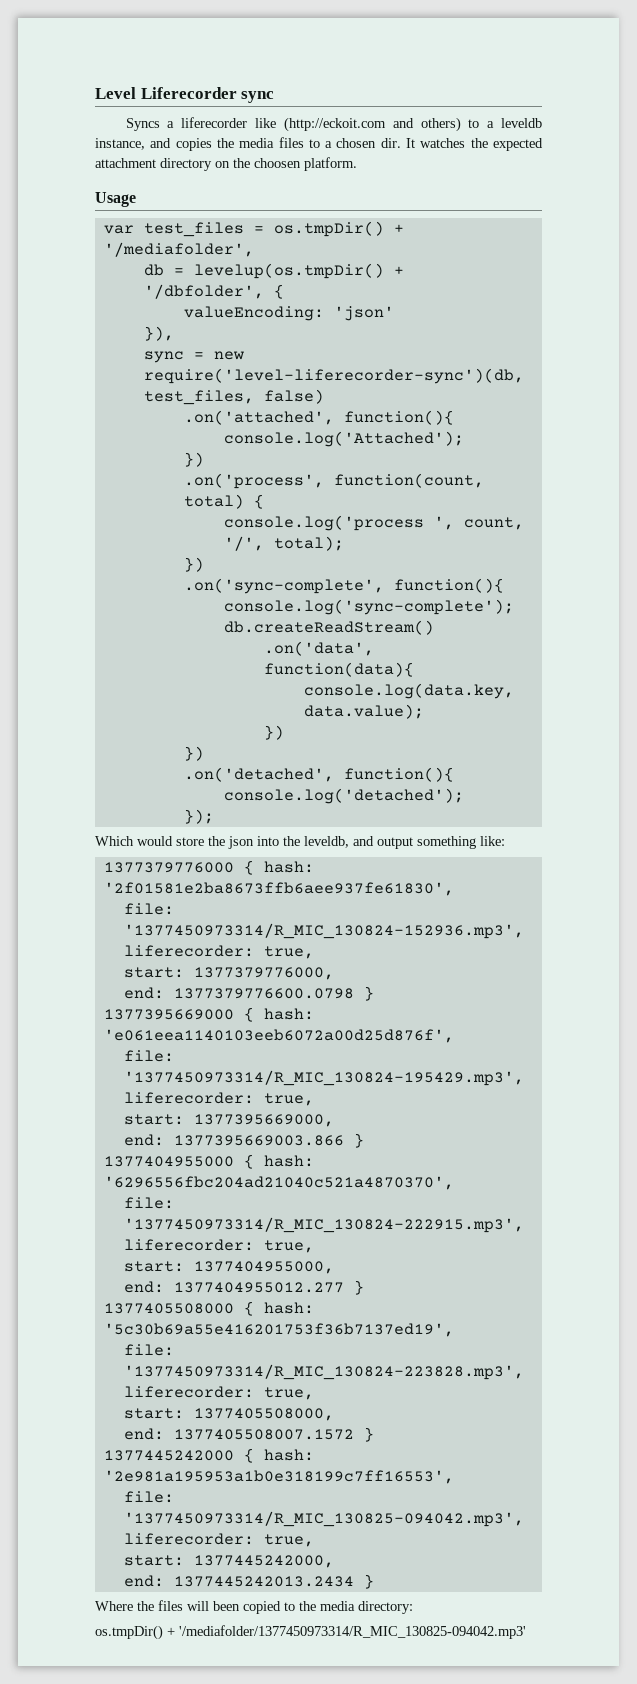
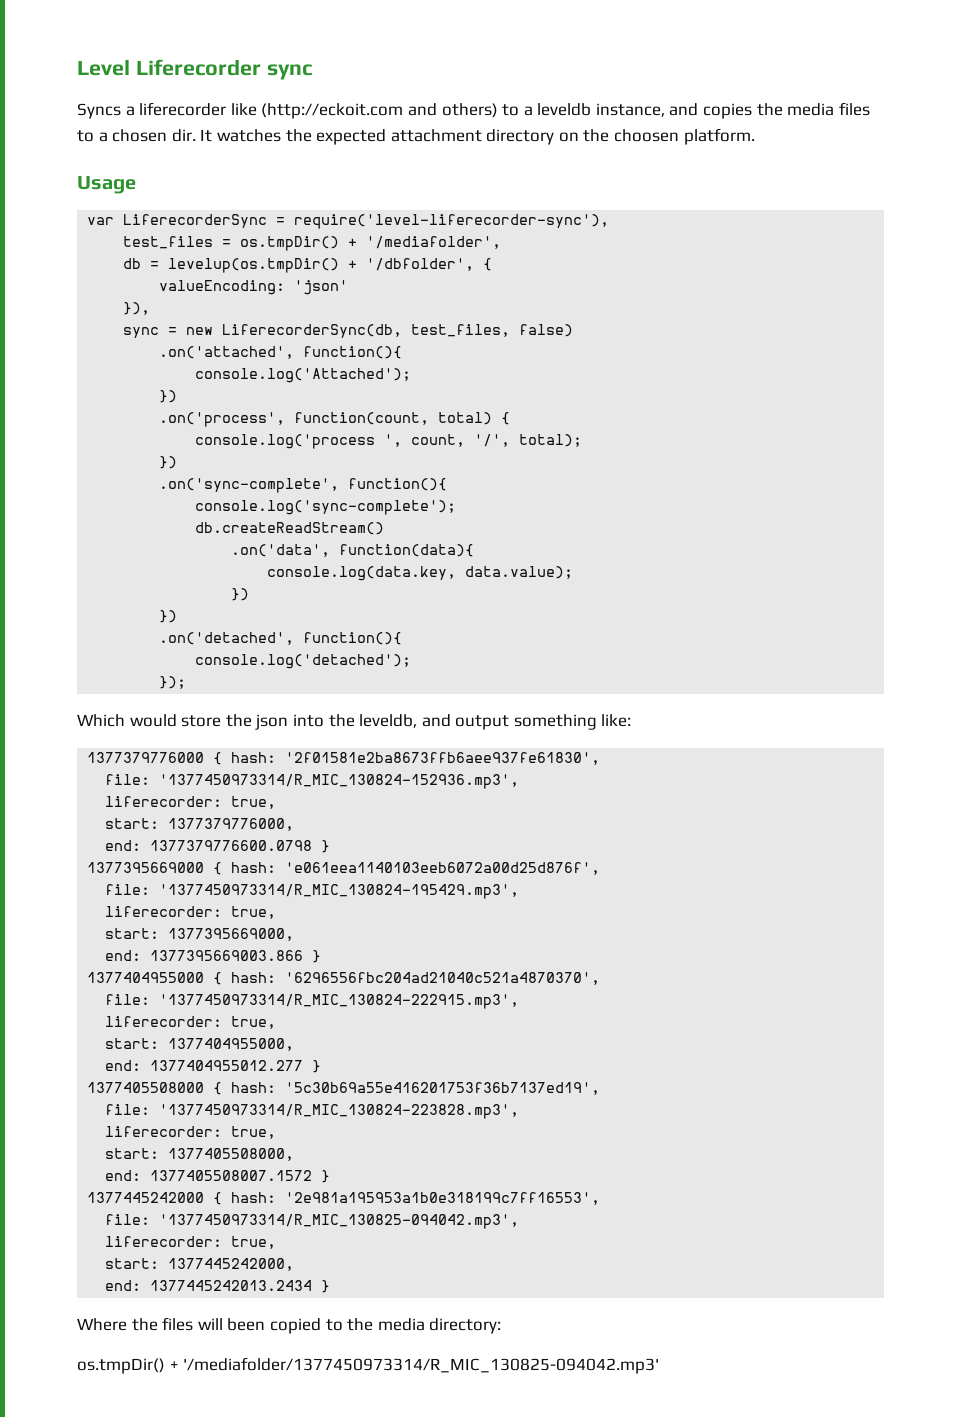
- var test_files = os.tmpDir() + '/mediafolder',
+ var LiferecorderSync = require('level-liferecorder-sync'),
+ test_files = os.tmpDir() + '/mediafolder',
- sync = new require('level-liferecorder-sync')(db, test_files, false)
+ sync = new LiferecorderSync(db, test_files, false)

